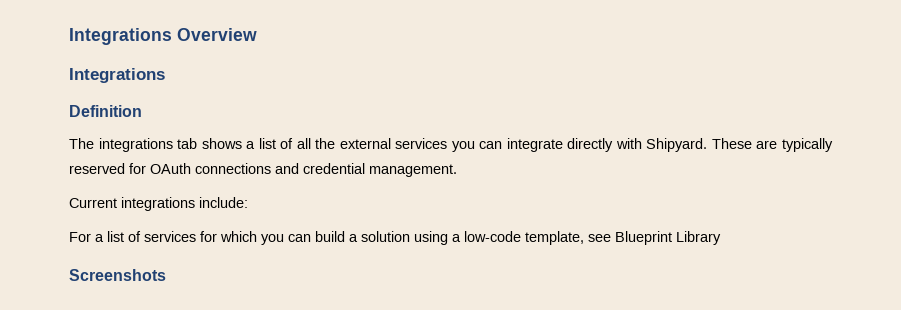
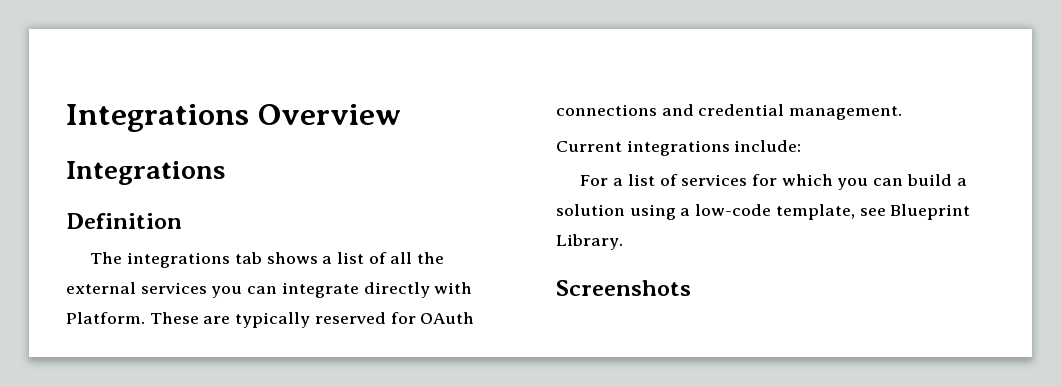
- The integrations tab shows a list of all the external services you can integrate directly with Shipyard.
+ The integrations tab shows a list of all the external services you can integrate directly with Platform.
- For a list of services for which you can build a solution using a low-code template, see Blueprint Library
+ For a list of services for which you can build a solution using a low-code template, see Blueprint Library.

